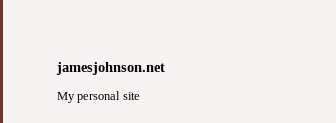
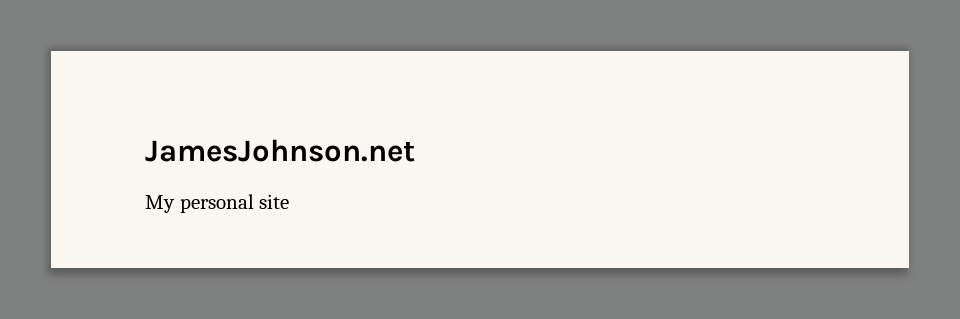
- jamesjohnson.net
+ JamesJohnson.net

